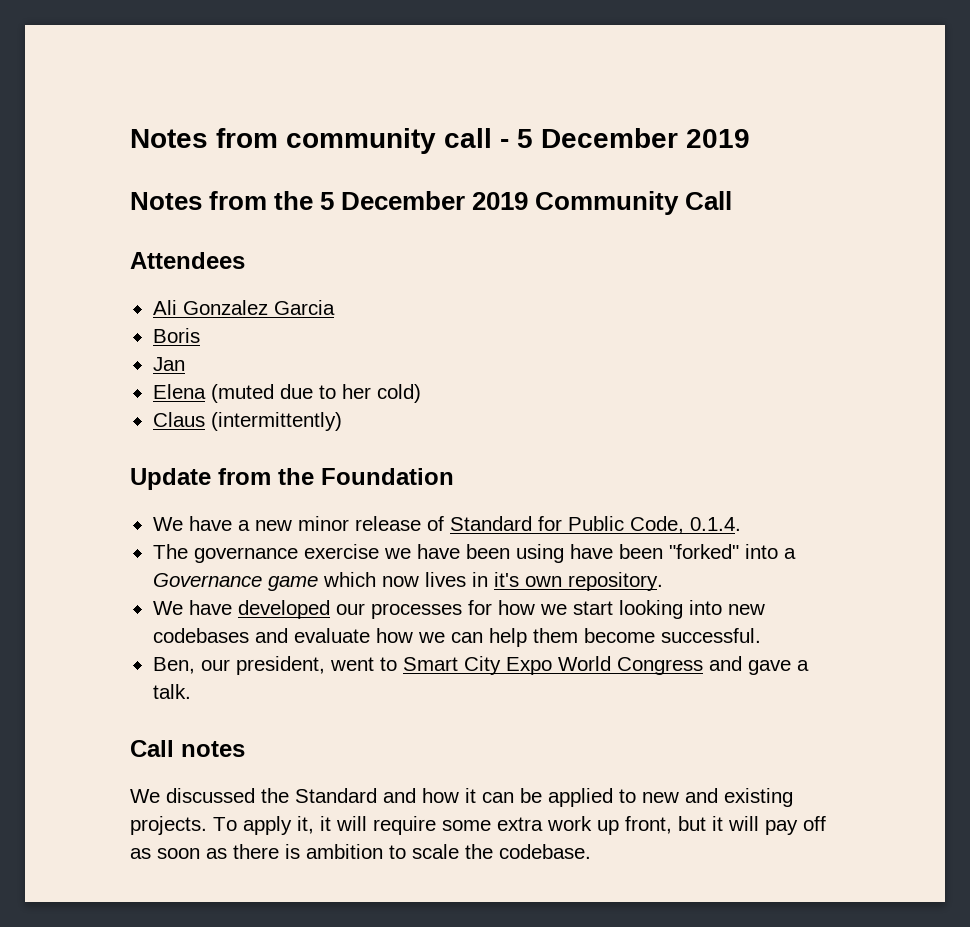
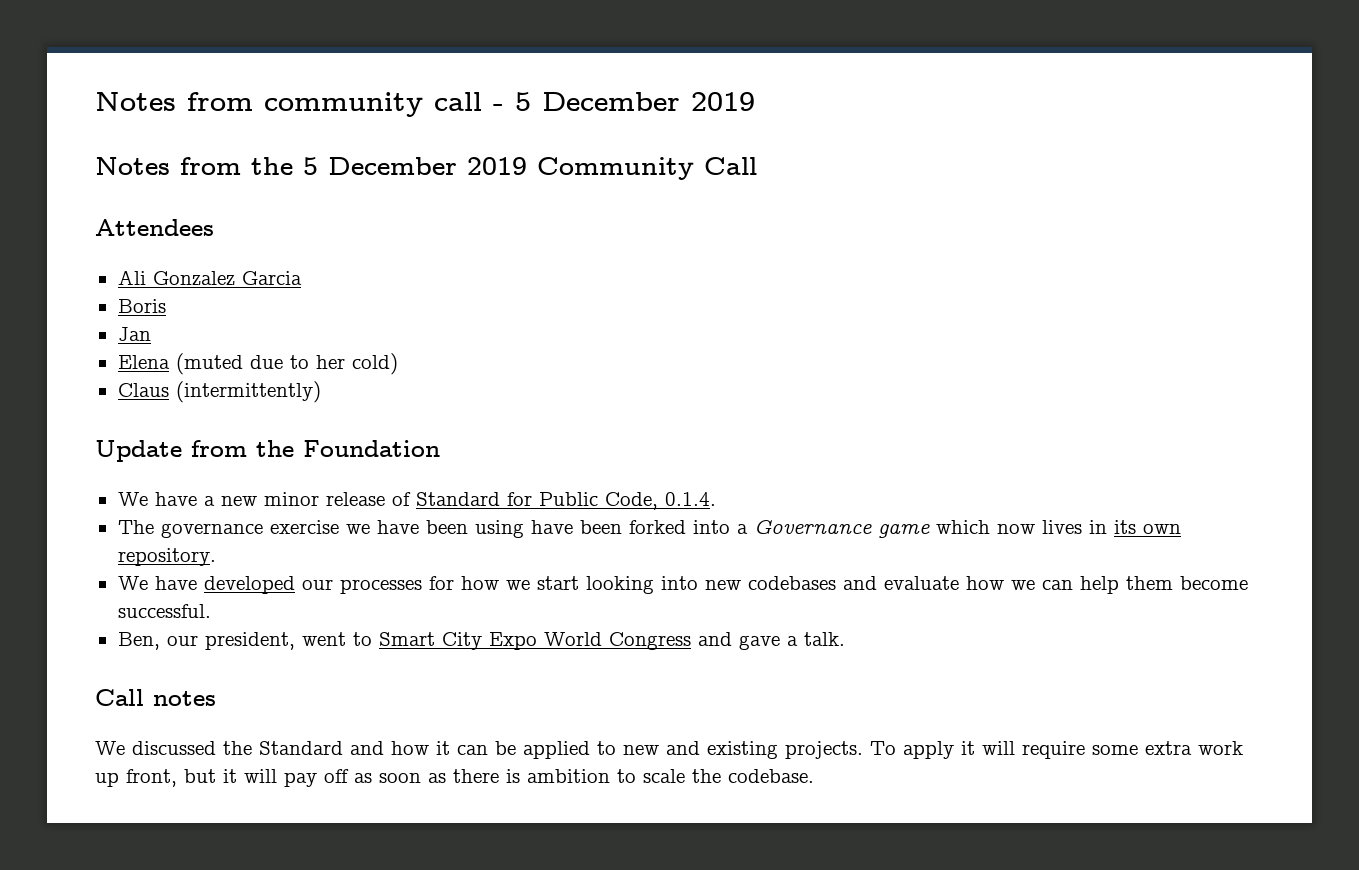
- The governance exercise we have been using have been "forked" into a Governance game which now lives in it's own repository.
+ The governance exercise we have been using have been forked into a Governance game which now lives in its own repository.
- To apply it, it will require some extra work up front, but it will pay off as soon as there is ambition to scale the codebase.
+ To apply it will require some extra work up front, but it will pay off as soon as there is ambition to scale the codebase.

